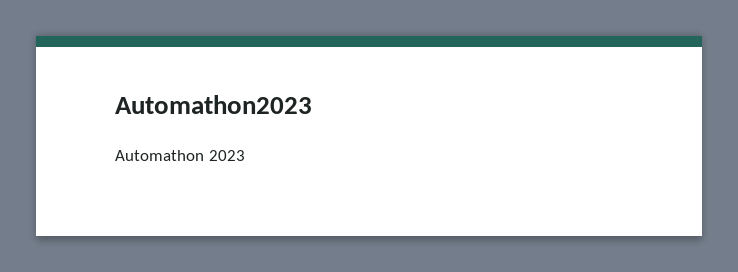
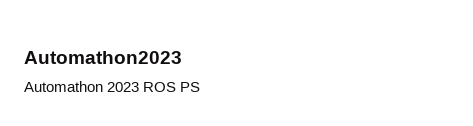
- Automathon 2023
+ Automathon 2023 ROS PS

